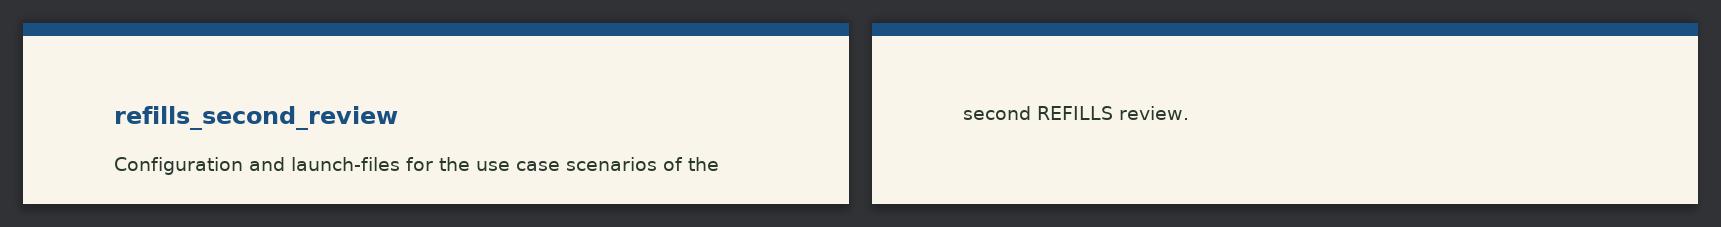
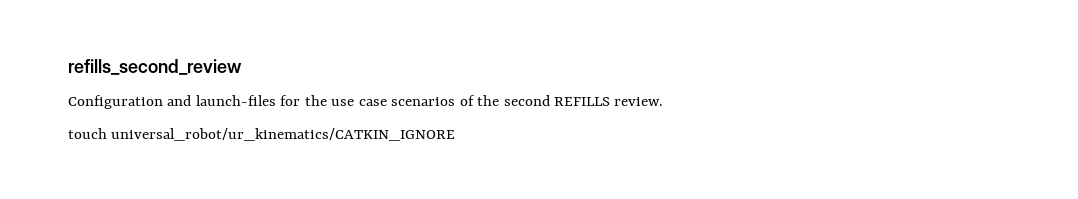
+ touch universal_robot/ur_kinematics/CATKIN_IGNORE

